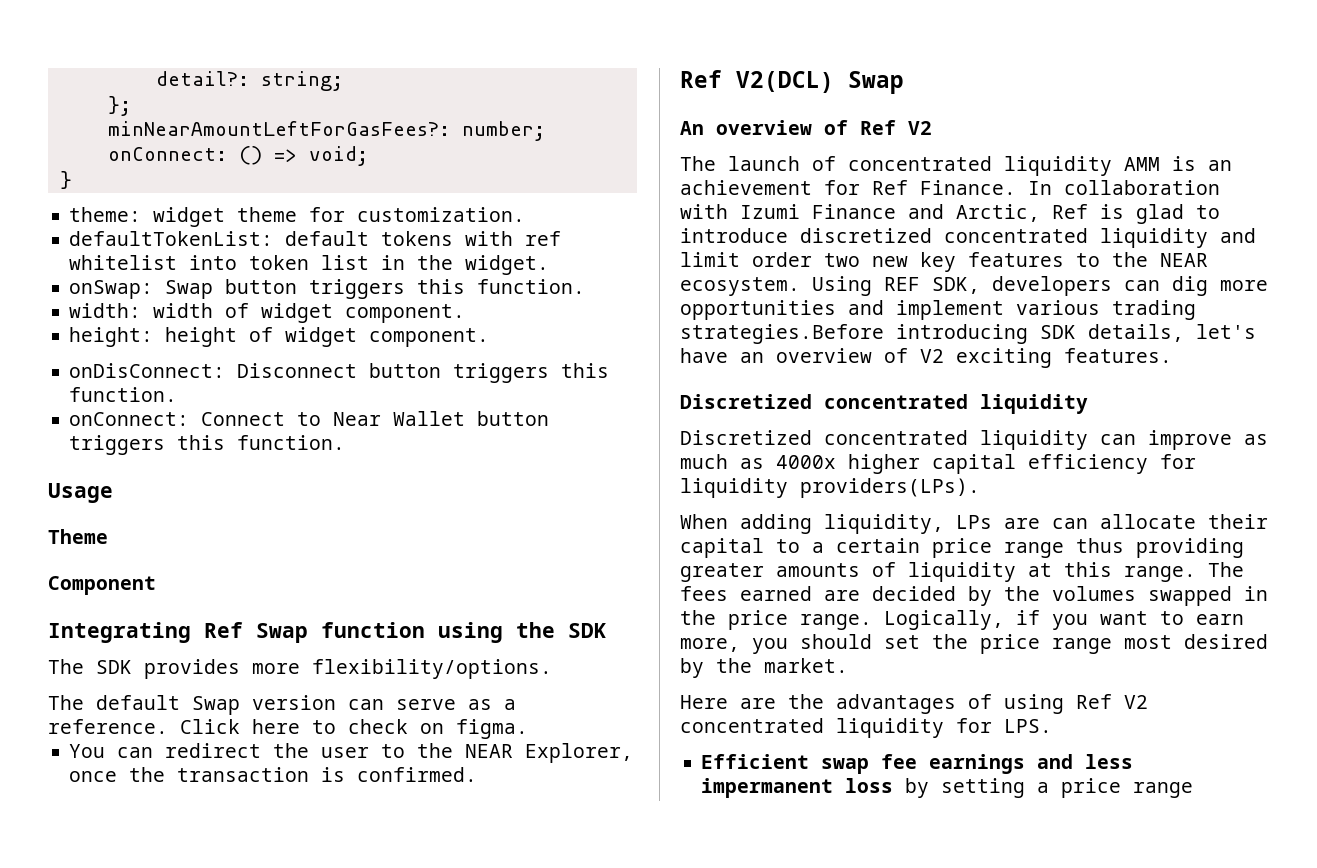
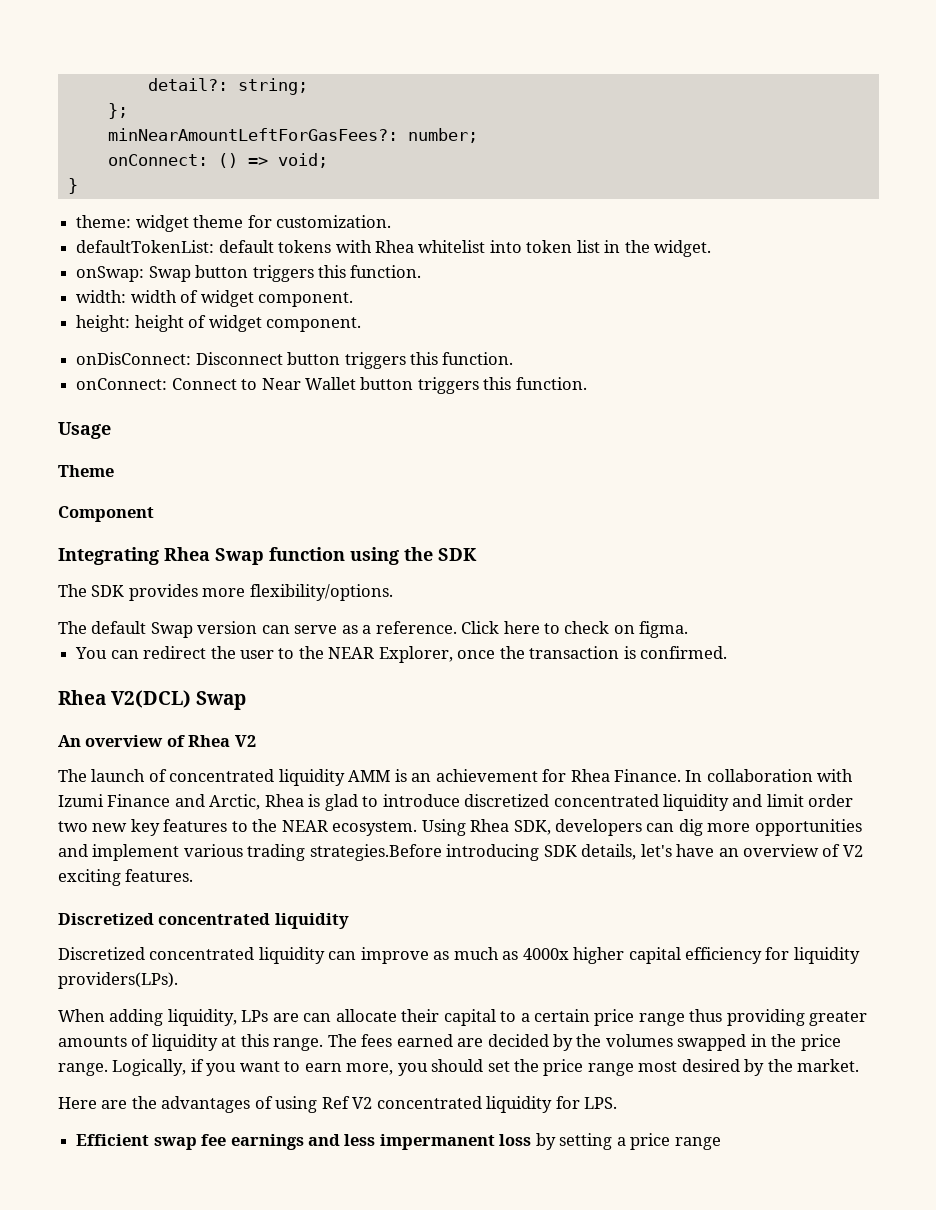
- defaultTokenList: default tokens with ref whitelist into token list in the widget.
+ defaultTokenList: default tokens with Rhea whitelist into token list in the widget.
- Integrating Ref Swap function using the SDK
+ Integrating Rhea Swap function using the SDK
- Ref V2(DCL) Swap
+ Rhea V2(DCL) Swap
- An overview of Ref V2
+ An overview of Rhea V2
- The launch of concentrated liquidity AMM is an achievement for Ref Finance.
+ The launch of concentrated liquidity AMM is an achievement for Rhea Finance.
- In collaboration with Izumi Finance and Arctic, Ref is glad to introduce discretized concentrated liquidity and limit order two new key features to the NEAR ecosystem.
+ In collaboration with Izumi Finance and Arctic, Rhea is glad to introduce discretized concentrated liquidity and limit order two new key features to the NEAR ecosystem.
- Using REF SDK, developers can dig more opportunities and implement various trading strategies.Before introducing SDK details, let's have an overview of V2 exciting features.
+ Using Rhea SDK, developers can dig more opportunities and implement various trading strategies.Before introducing SDK details, let's have an overview of V2 exciting features.

